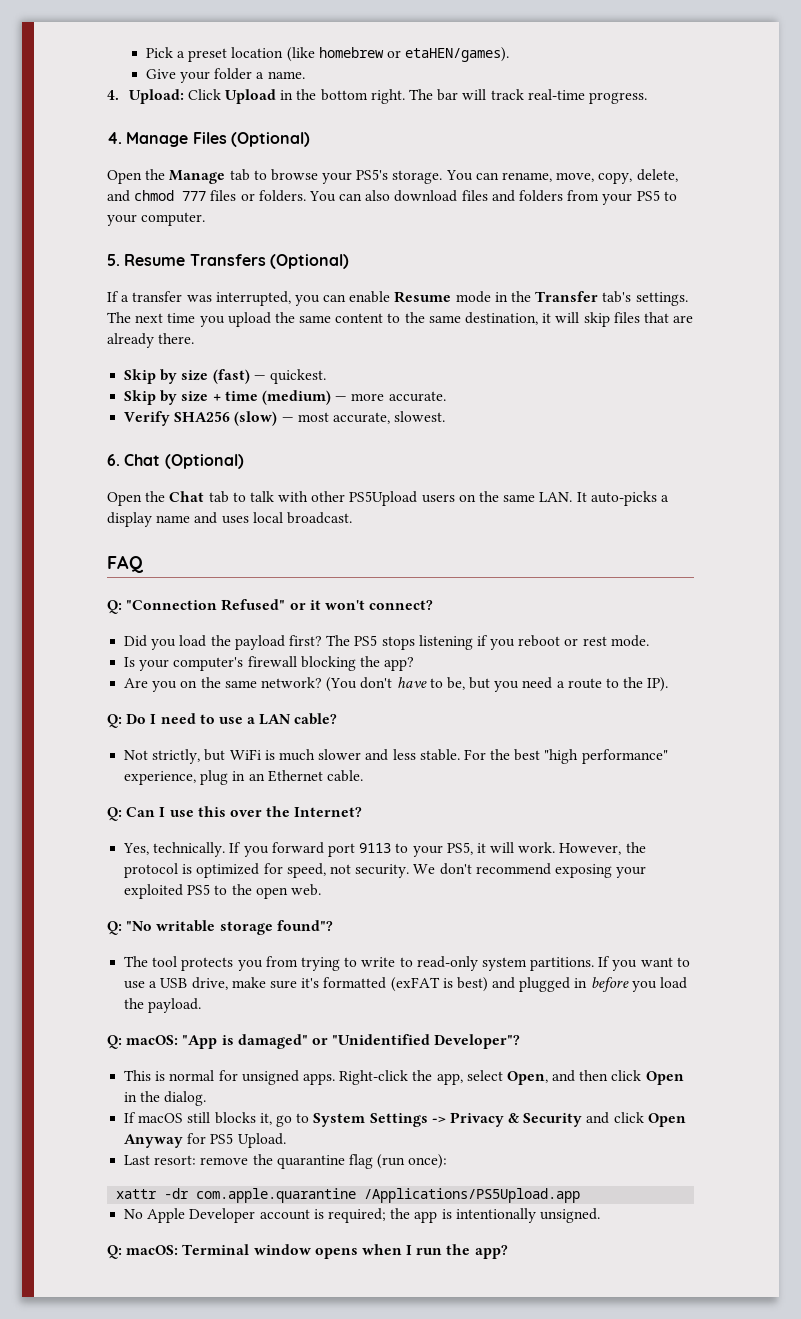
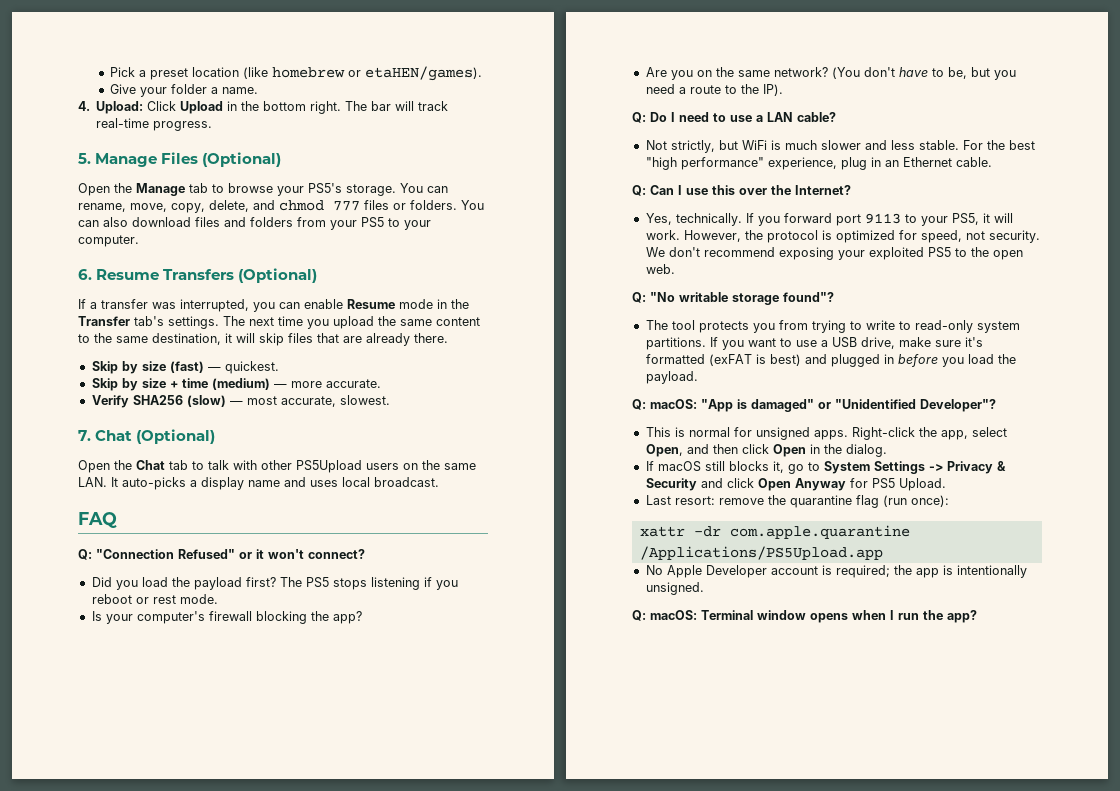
- 4. Manage Files (Optional)
+ 5. Manage Files (Optional)
- 5. Resume Transfers (Optional)
+ 6. Resume Transfers (Optional)
- 6. Chat (Optional)
+ 7. Chat (Optional)

